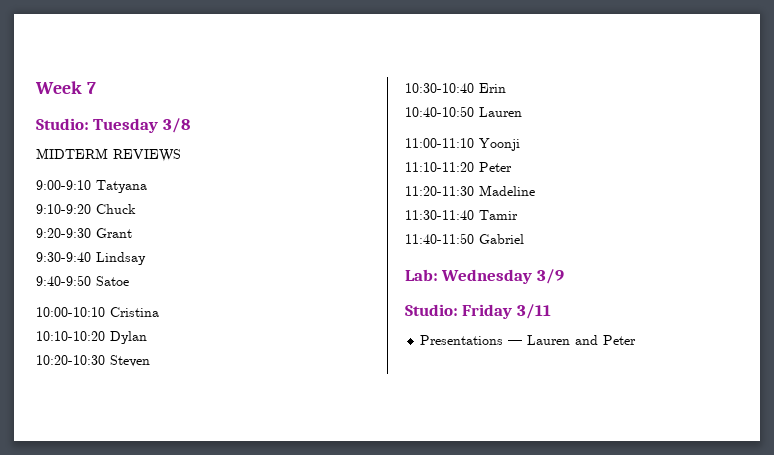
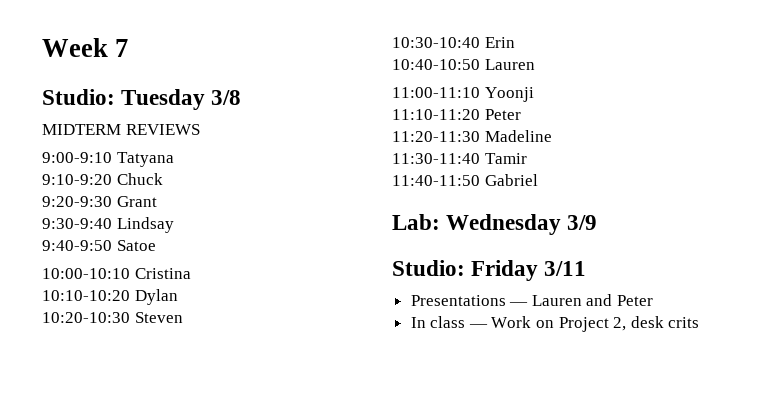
+ In class — Work on Project 2, desk crits

